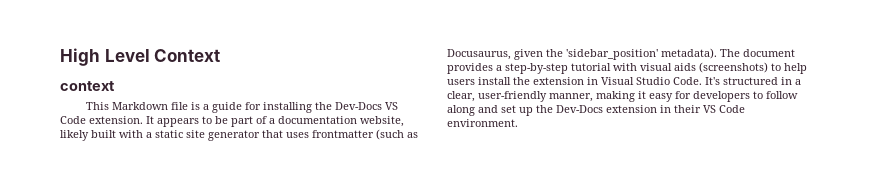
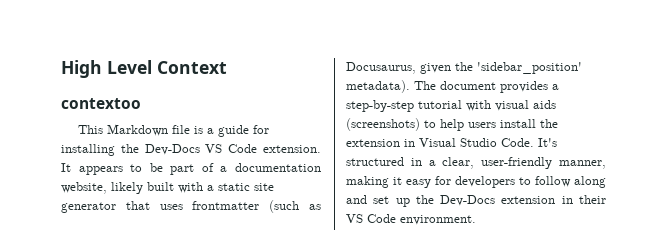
- context
+ contextoo

